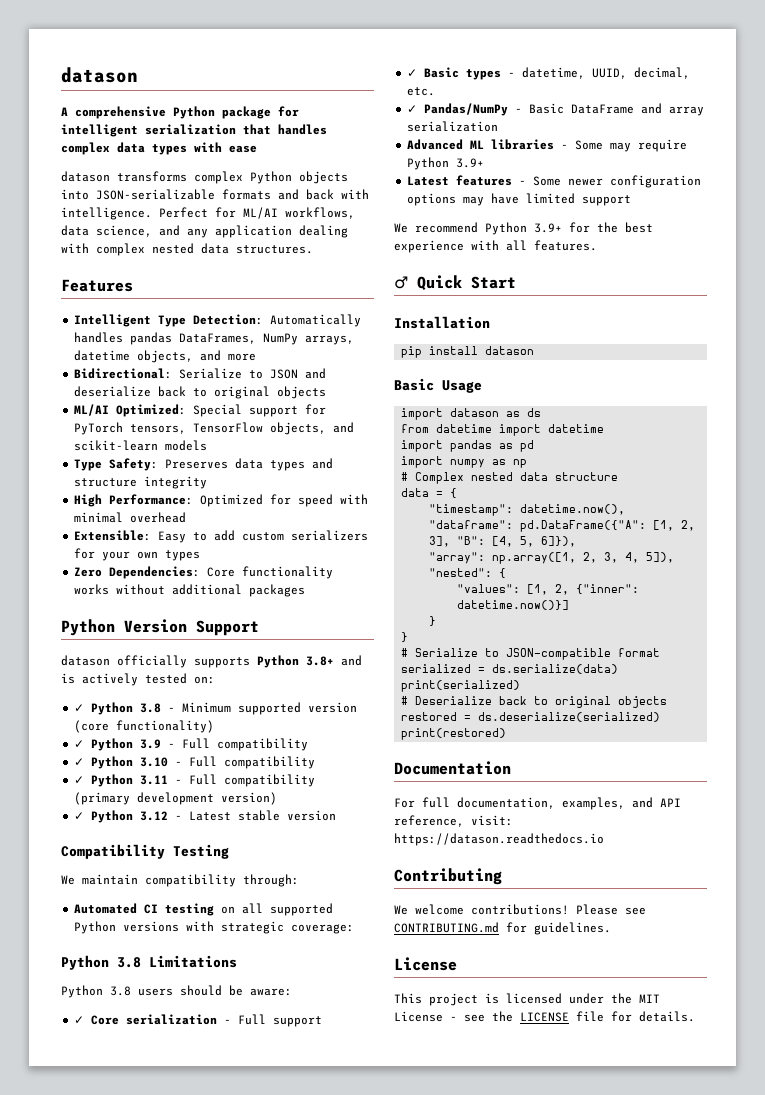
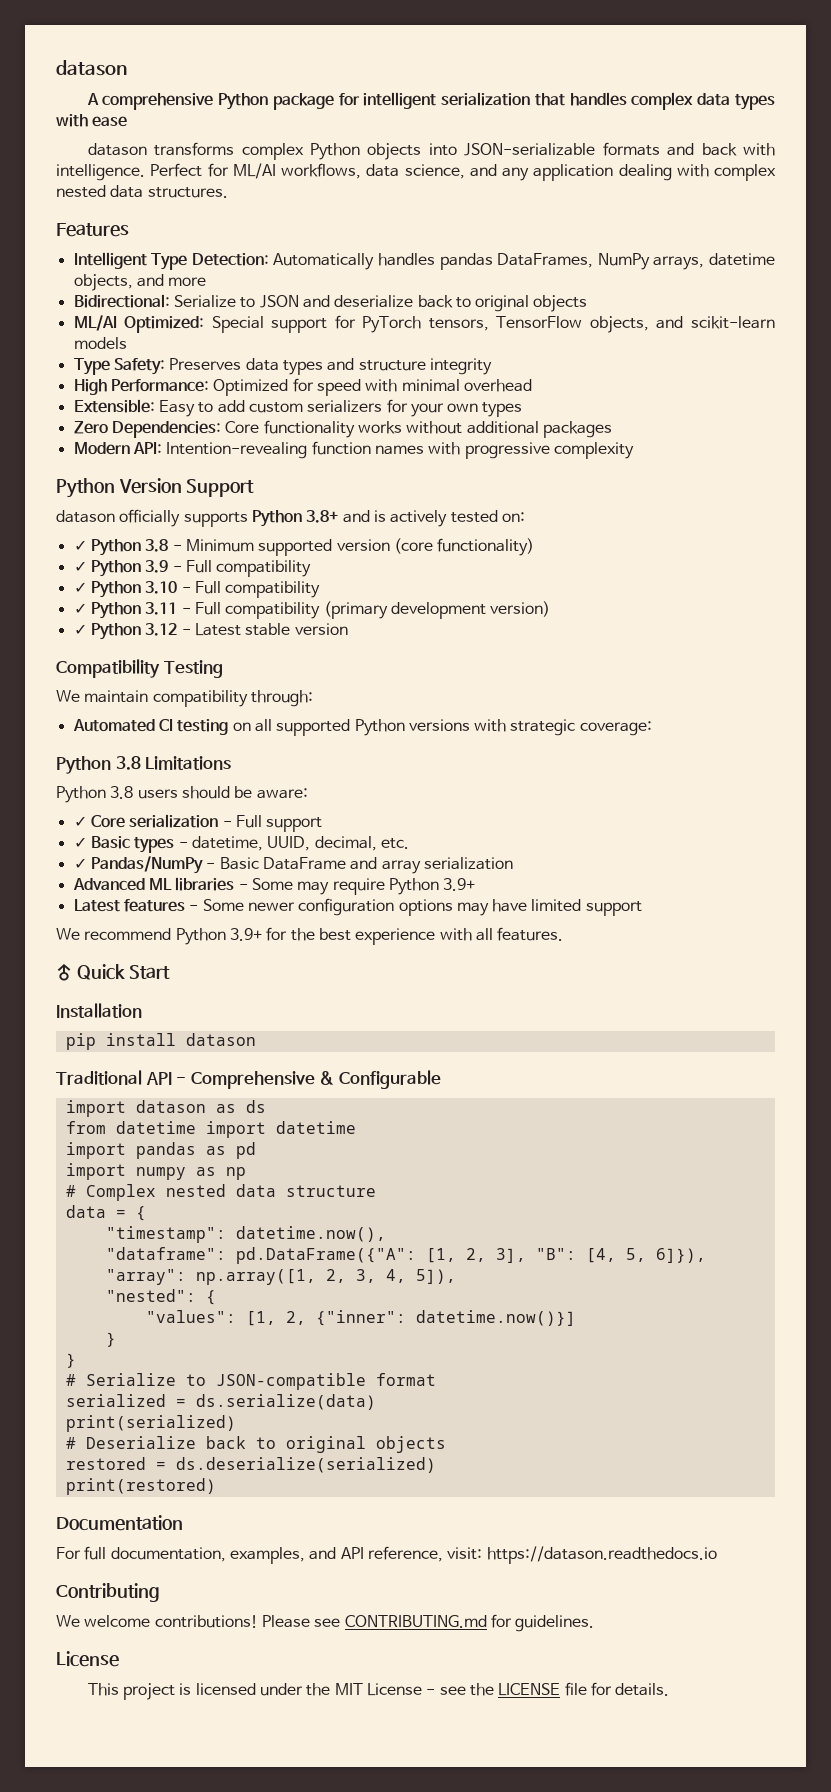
+ Modern API: Intention-revealing function names with progressive complexity
- Basic Usage
+ Traditional API - Comprehensive & Configurable

